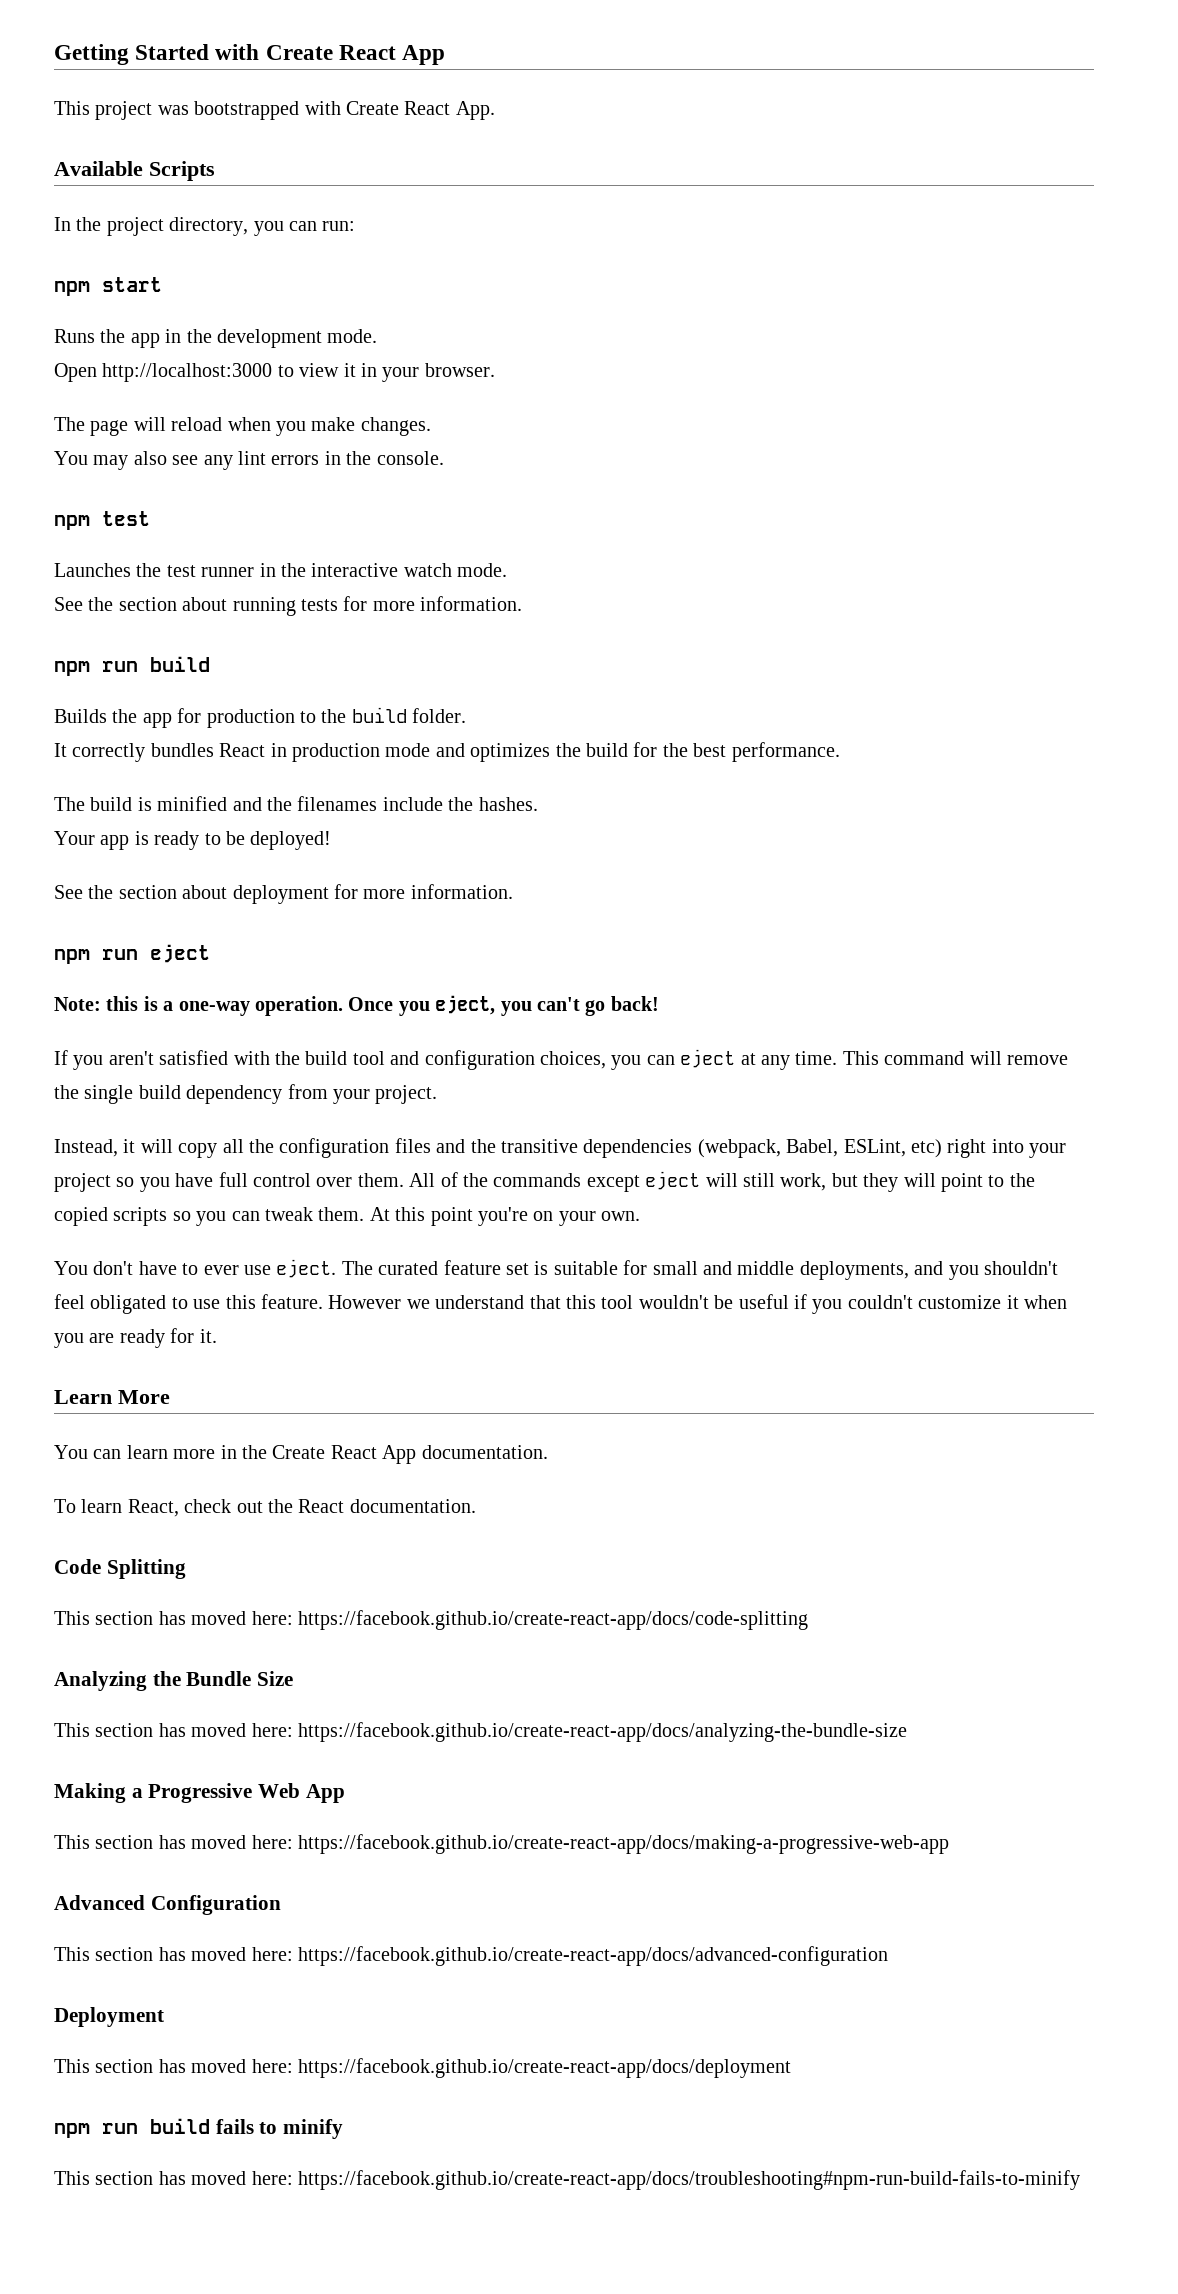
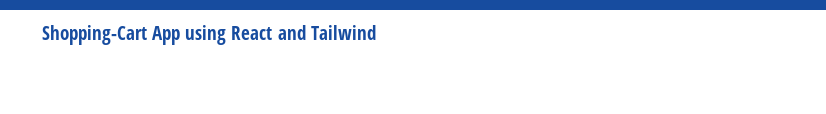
- Getting Started with Create React App
- This project was bootstrapped with Create React App.
- Available Scripts
- In the project directory, you can run:
- npm start
- Runs the app in the development mode.
- Open http://localhost:3000 to view it in your browser.
- The page will reload when you make changes.
- You may also see any lint errors in the console.
- npm test
- Launches the test runner in the interactive watch mode.
- See the section about running tests for more information.
- npm run build
- Builds the app for production to the build folder.
- It correctly bundles React in production mode and optimizes the build for the best performance.
- The build is minified and the filenames include the hashes.
- Your app is ready to be deployed!
- See the section about deployment for more information.
- npm run eject
- Note: this is a one-way operation. Once you eject, you can't go back!
- If you aren't satisfied with the build tool and configuration choices, you can eject at any time. This command will remove the single build dependency from your project.
- Instead, it will copy all the configuration files and the transitive dependencies (webpack, Babel, ESLint, etc) right into your project so you have full control over them. All of the commands except eject will still work, but they will point to the copied scripts so you can tweak them. At this point you're on your own.
- You don't have to ever use eject. The curated feature set is suitable for small and middle deployments, and you shouldn't feel obligated to use this feature. However we understand that this tool wouldn't be useful if you couldn't customize it when you are ready for it.
- Learn More
- You can learn more in the Create React App documentation.
- To learn React, check out the React documentation.
- Code Splitting
- This section has moved here: https://facebook.github.io/create-react-app/docs/code-splitting
- Analyzing the Bundle Size
- This section has moved here: https://facebook.github.io/create-react-app/docs/analyzing-the-bundle-size
- Making a Progressive Web App
- This section has moved here: https://facebook.github.io/create-react-app/docs/making-a-progressive-web-app
- Advanced Configuration
- This section has moved here: https://facebook.github.io/create-react-app/docs/advanced-configuration
- Deployment
- This section has moved here: https://facebook.github.io/create-react-app/docs/deployment
- npm run build fails to minify
- This section has moved here: https://facebook.github.io/create-react-app/docs/troubleshooting#npm-run-build-fails-to-minify
+ Shopping-Cart App using React and Tailwind

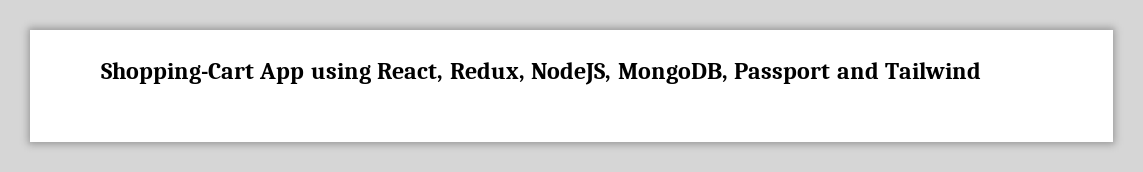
- Shopping-Cart App using React and Tailwind
+ Shopping-Cart App using React, Redux, NodeJS, MongoDB, Passport and Tailwind

